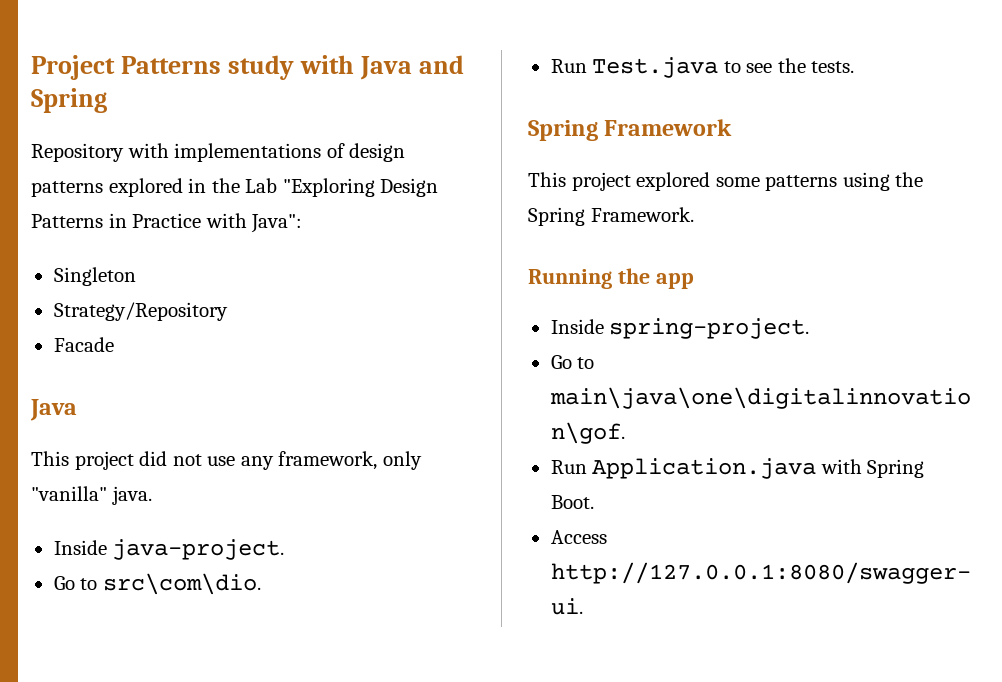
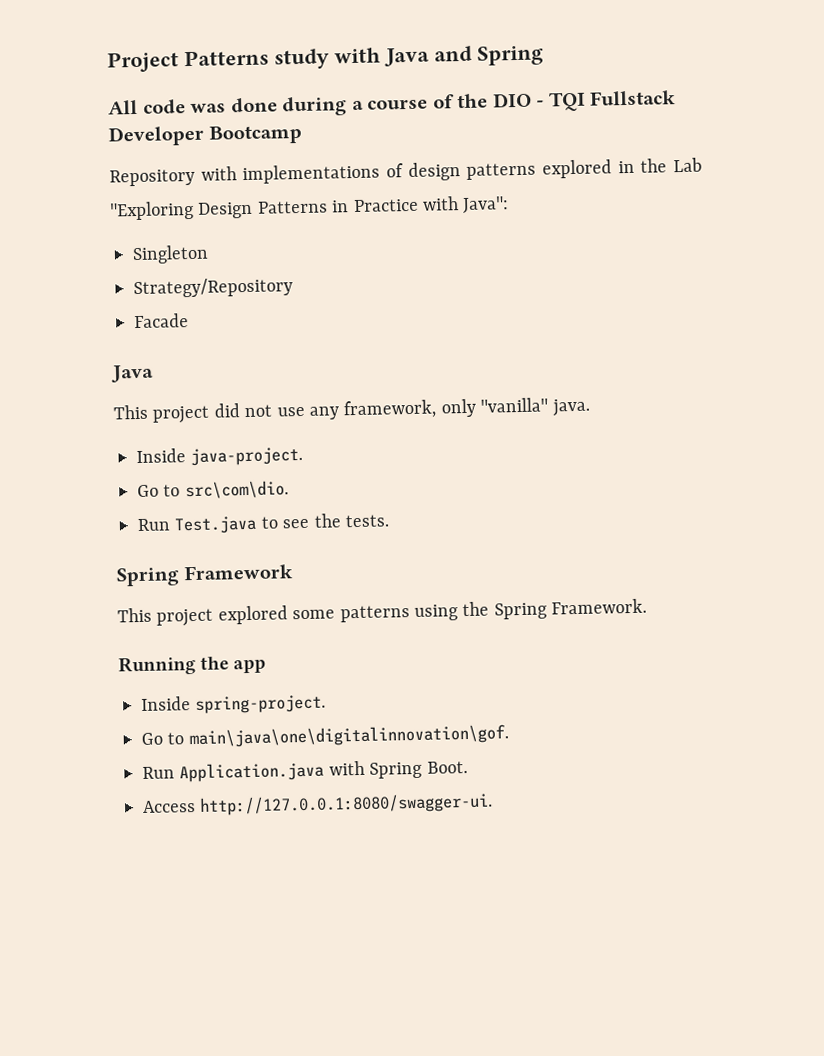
+ All code was done during a course of the DIO - TQI Fullstack Developer Bootcamp

